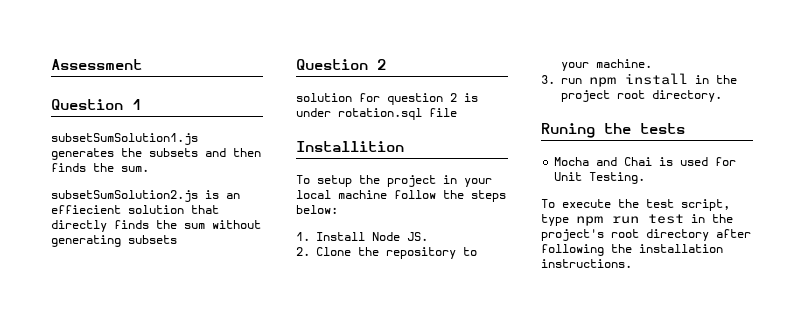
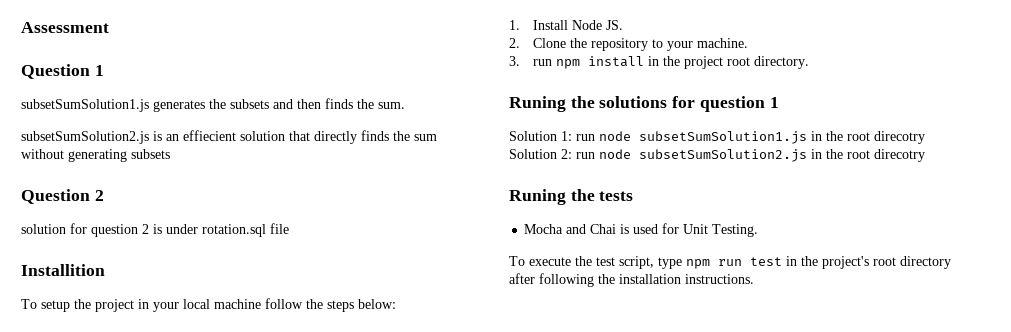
+ Runing the solutions for question 1
+ Solution 1: run node subsetSumSolution1.js in the root direcotry Solution 2: run node subsetSumSolution2.js in the root direcotry

